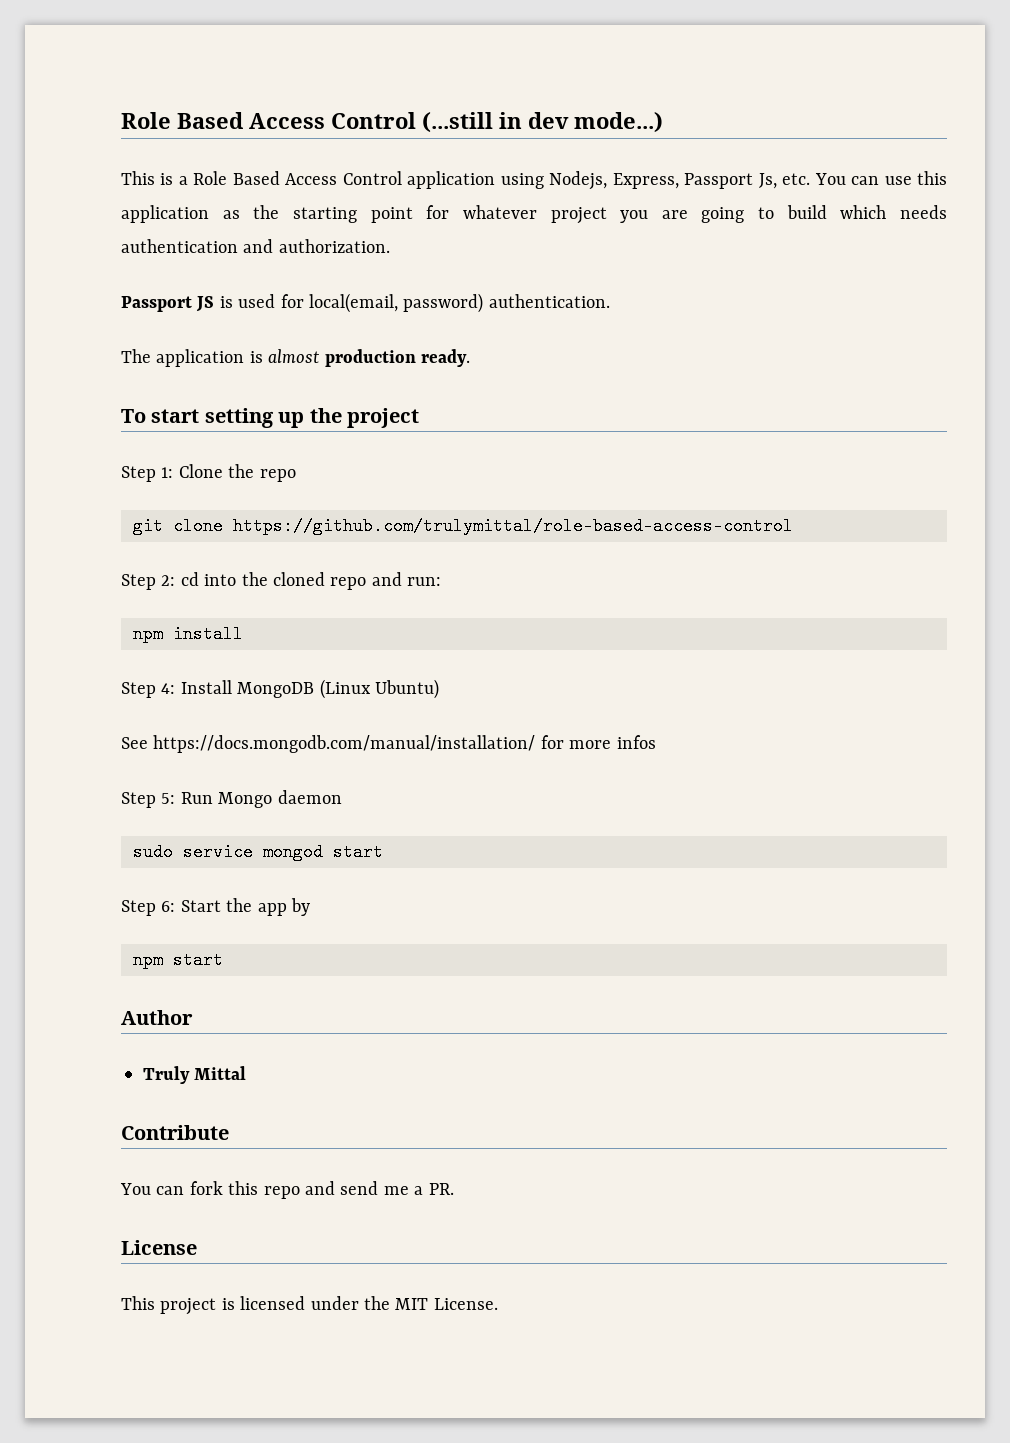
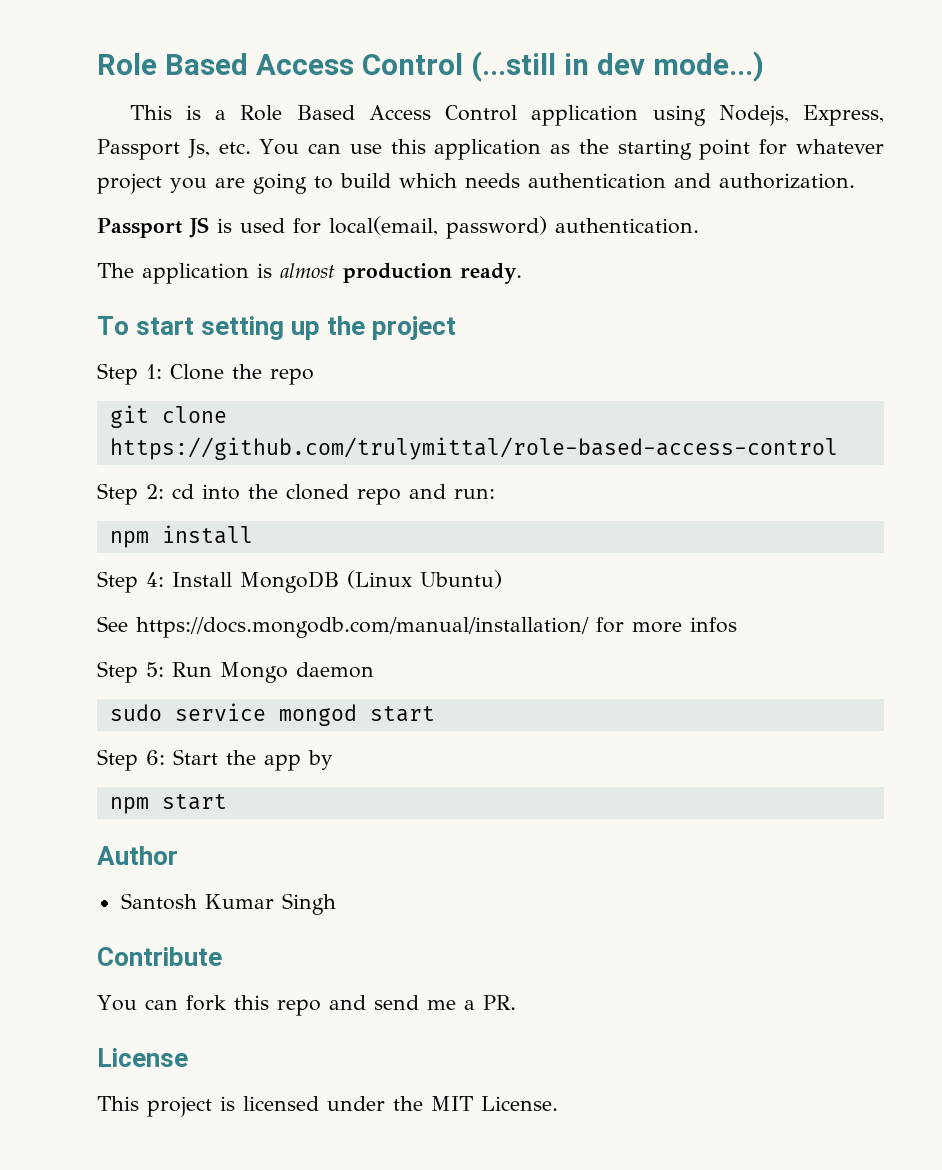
- Truly Mittal
+ Santosh Kumar Singh

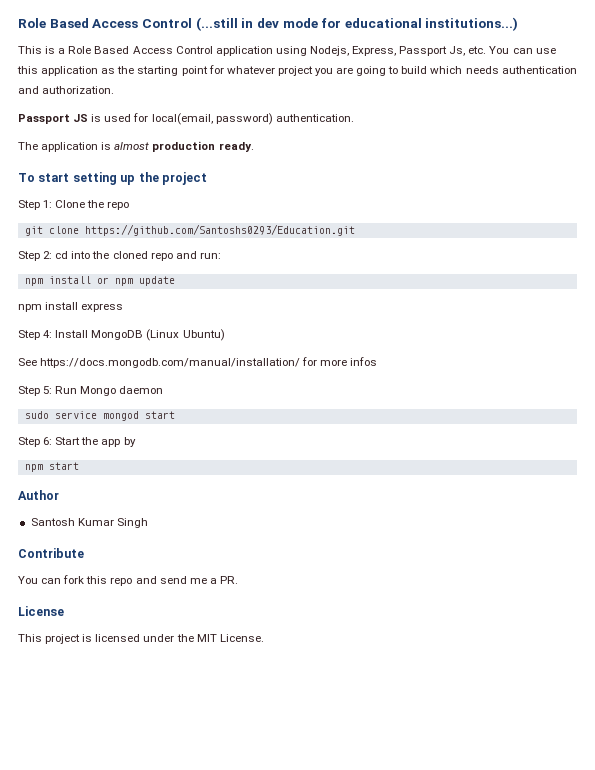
- Role Based Access Control (...still in dev mode...)
+ Role Based Access Control (...still in dev mode for educational institutions...)
- git clone https://github.com/trulymittal/role-based-access-control
+ git clone https://github.com/Santoshs0293/Education.git
- npm install
+ npm install or npm update
+ npm install express

